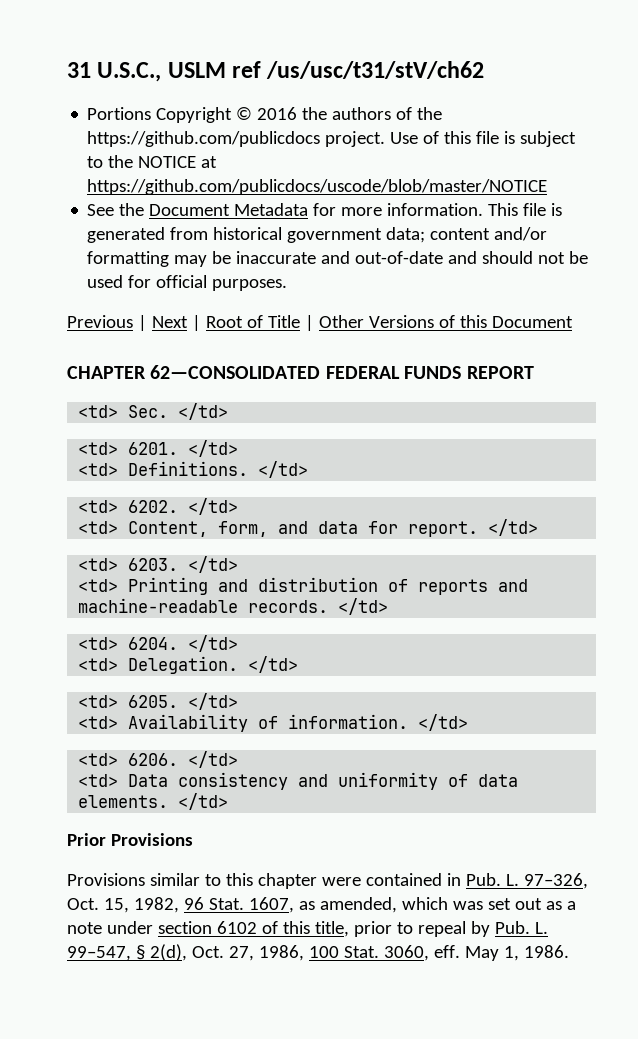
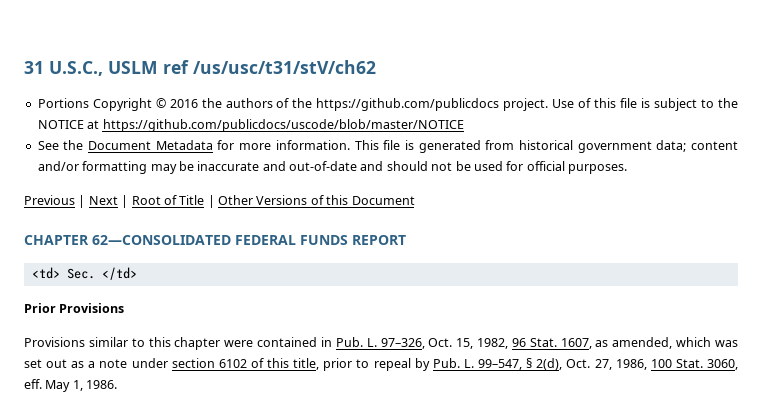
- <td> 6201. </td>
- <td> Definitions. </td>
- <td> 6202. </td>
- <td> Content, form, and data for report. </td>
- <td> 6203. </td>
- <td> Printing and distribution of reports and machine-readable records. </td>
- <td> 6204. </td>
- <td> Delegation. </td>
- <td> 6205. </td>
- <td> Availability of information. </td>
- <td> 6206. </td>
- <td> Data consistency and uniformity of data elements. </td>

